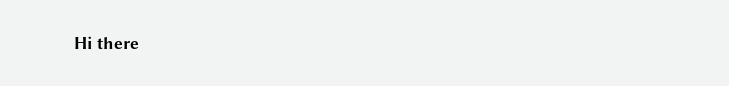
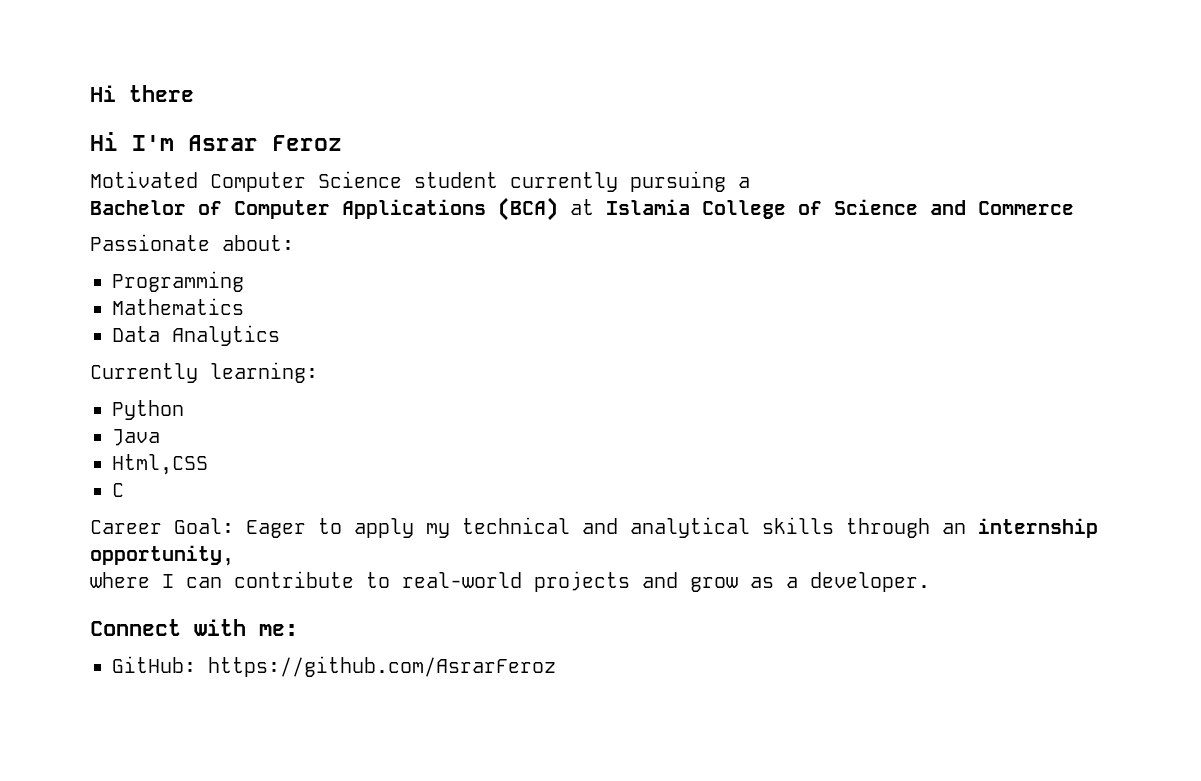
+ Hi I'm Asrar Feroz
+ Motivated Computer Science student currently pursuing a
+ Bachelor of Computer Applications (BCA) at Islamia College of Science and Commerce
+ Passionate about:
+ Programming
+ Mathematics
+ Data Analytics
+ Currently learning:
+ Python
+ Java
+ Html,CSS
+ C
+ Career Goal: Eager to apply my technical and analytical skills through an internship opportunity,
+ where I can contribute to real-world projects and grow as a developer.
+ Connect with me:
+ GitHub: https://github.com/AsrarFeroz

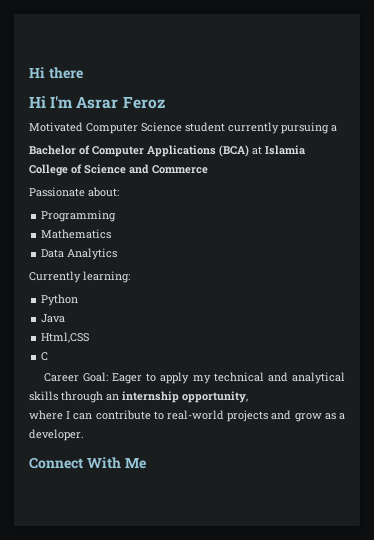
- Connect with me:
- GitHub: https://github.com/AsrarFeroz
+ Connect With Me

